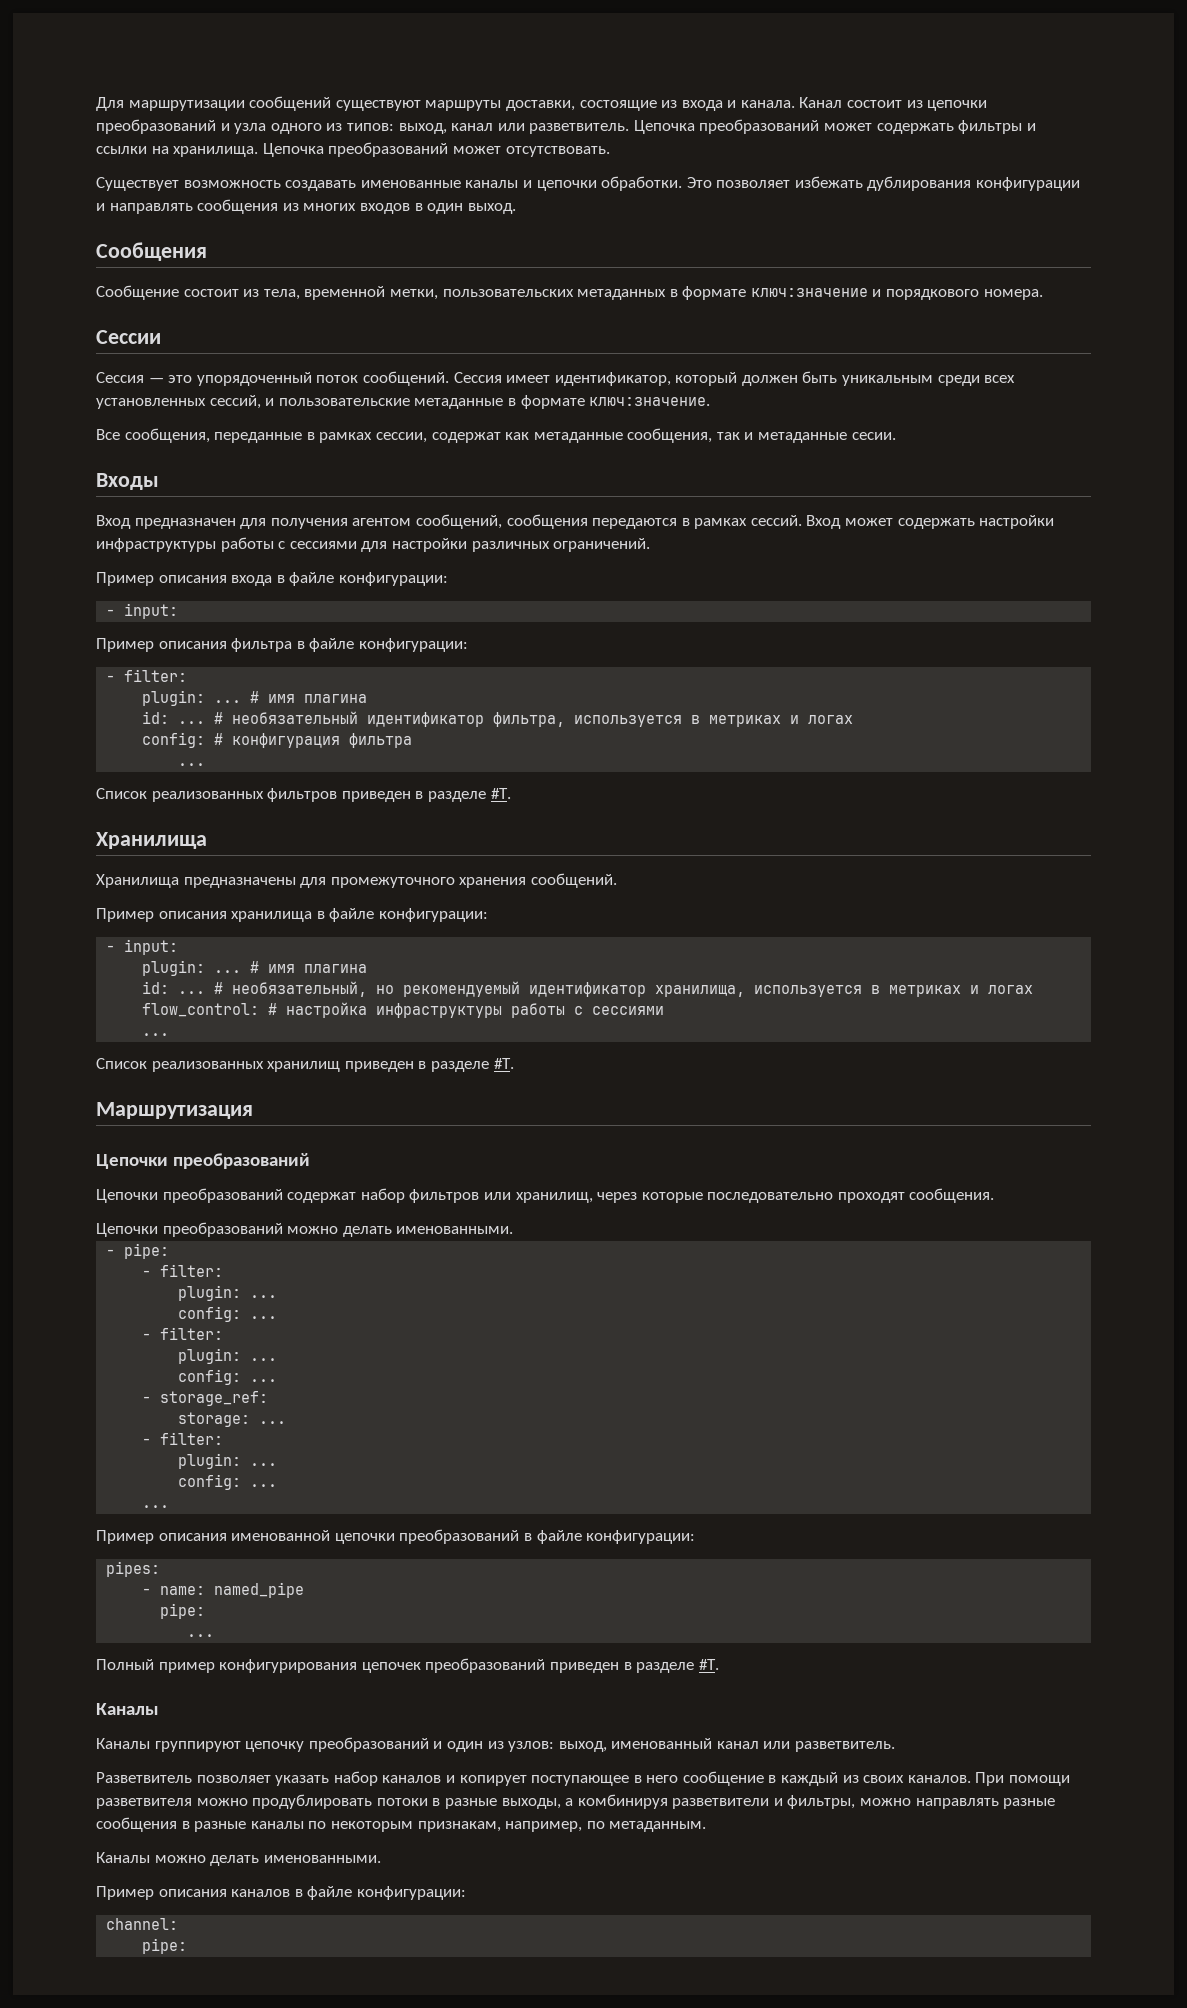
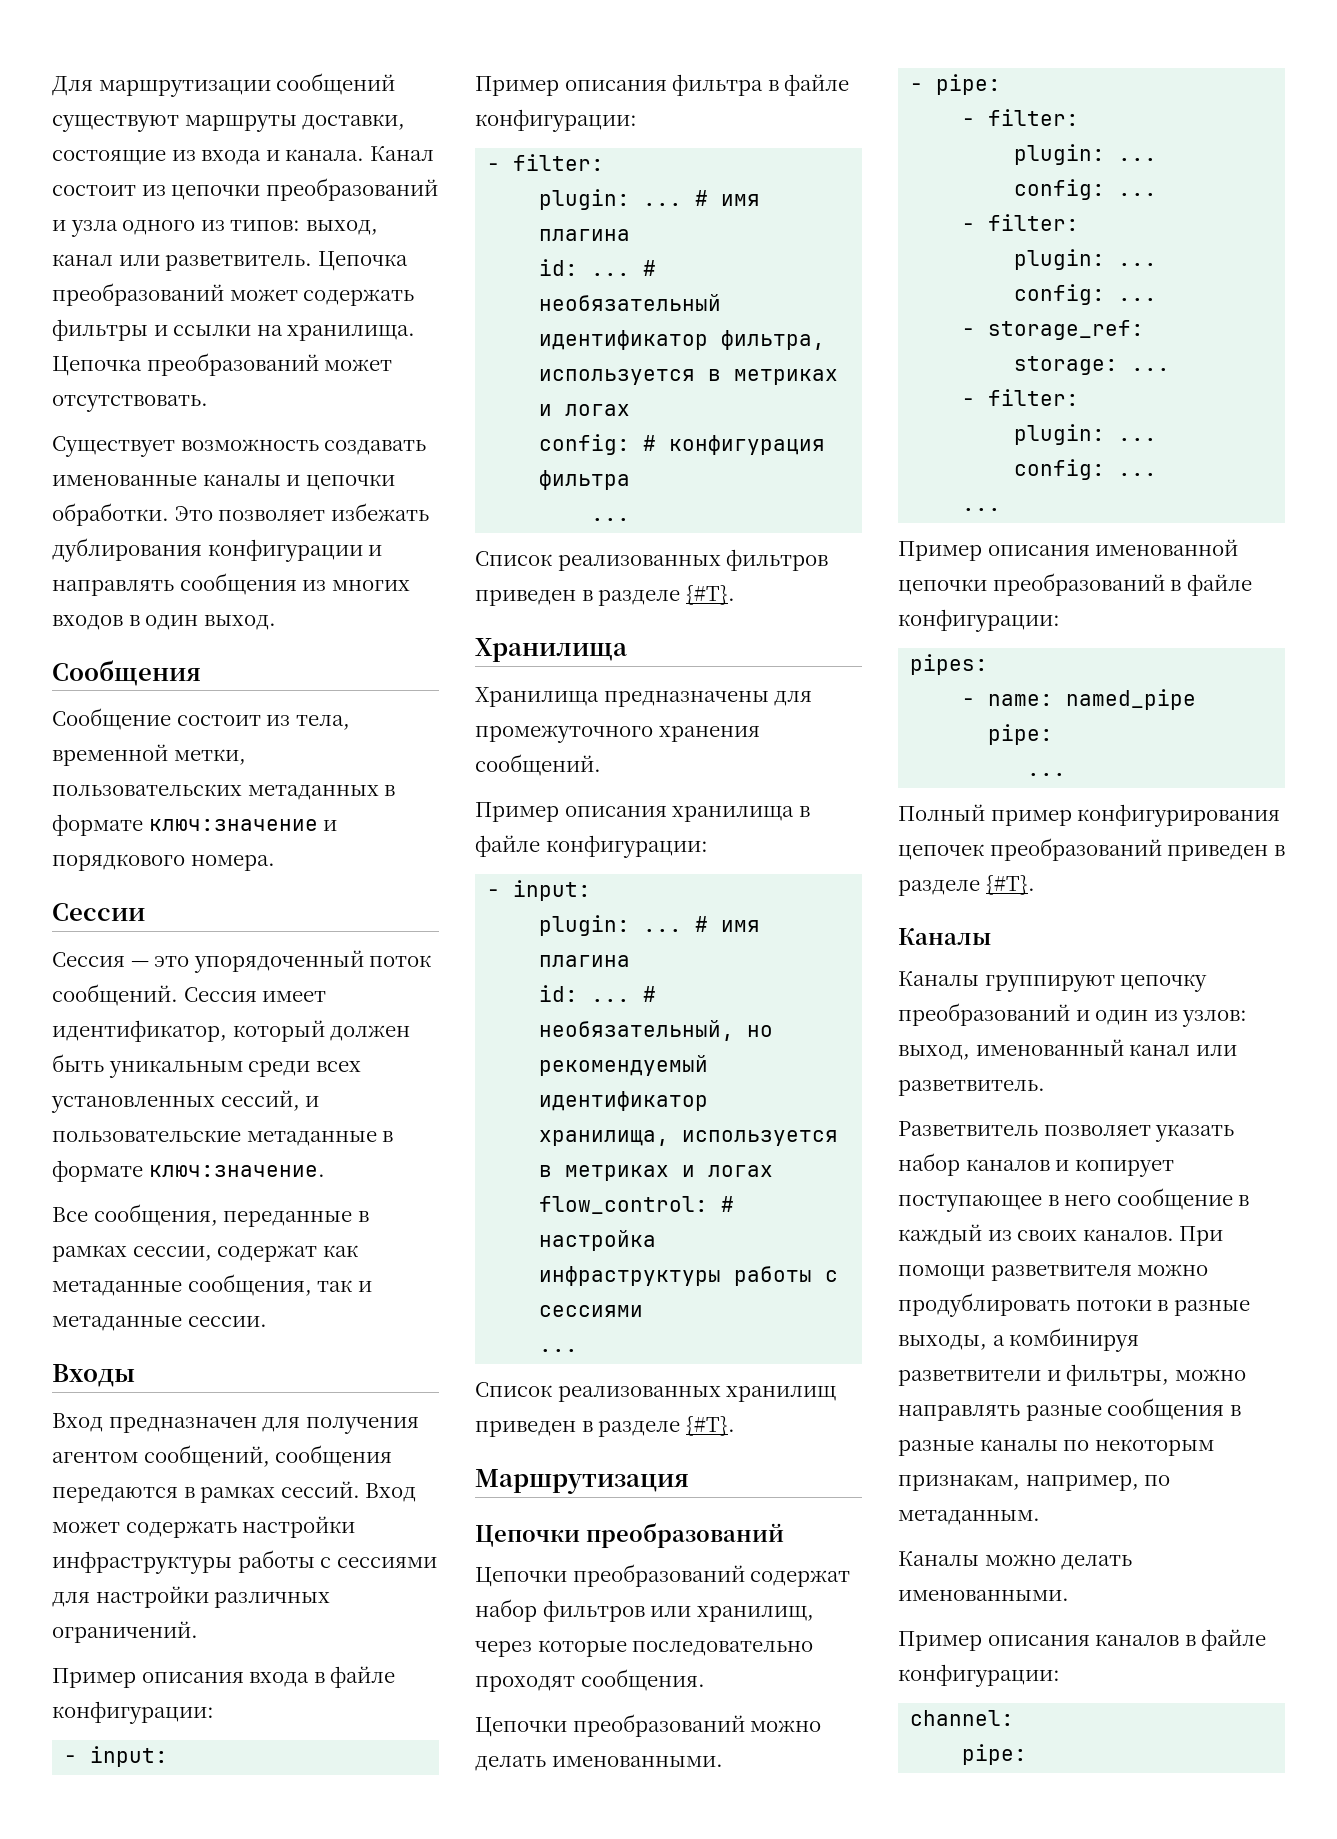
- Все сообщения, переданные в рамках сессии, содержат как метаданные сообщения, так и метаданные сесии.
+ Все сообщения, переданные в рамках сессии, содержат как метаданные сообщения, так и метаданные сессии.
- Список реализованных фильтров приведен в разделе #T.
+ Список реализованных фильтров приведен в разделе {#T}.
- Список реализованных хранилищ приведен в разделе #T.
+ Список реализованных хранилищ приведен в разделе {#T}.
- Полный пример конфигурирования цепочек преобразований приведен в разделе #T.
+ Полный пример конфигурирования цепочек преобразований приведен в разделе {#T}.

